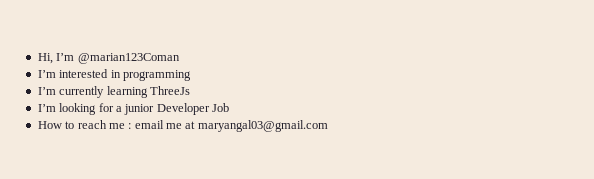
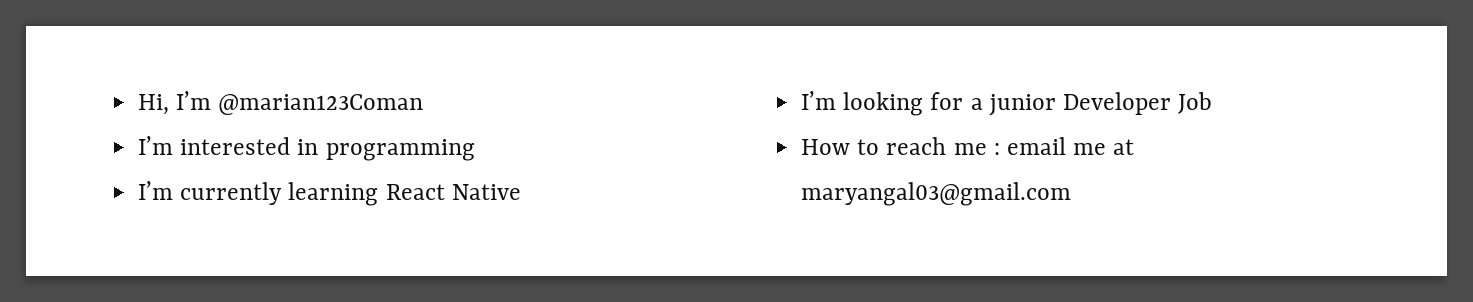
- I’m currently learning ThreeJs
+ I’m currently learning React Native

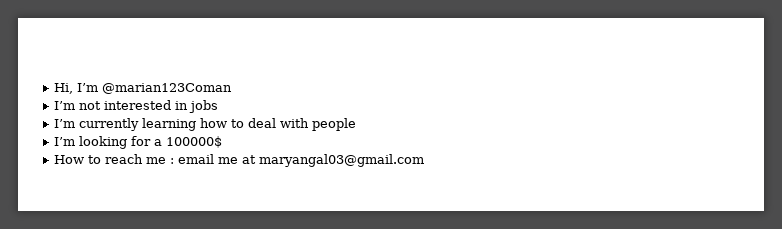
- I’m interested in programming
+ I’m not interested in jobs
- I’m currently learning React Native
+ I’m currently learning how to deal with people
- I’m looking for a junior Developer Job
+ I’m looking for a 100000$

